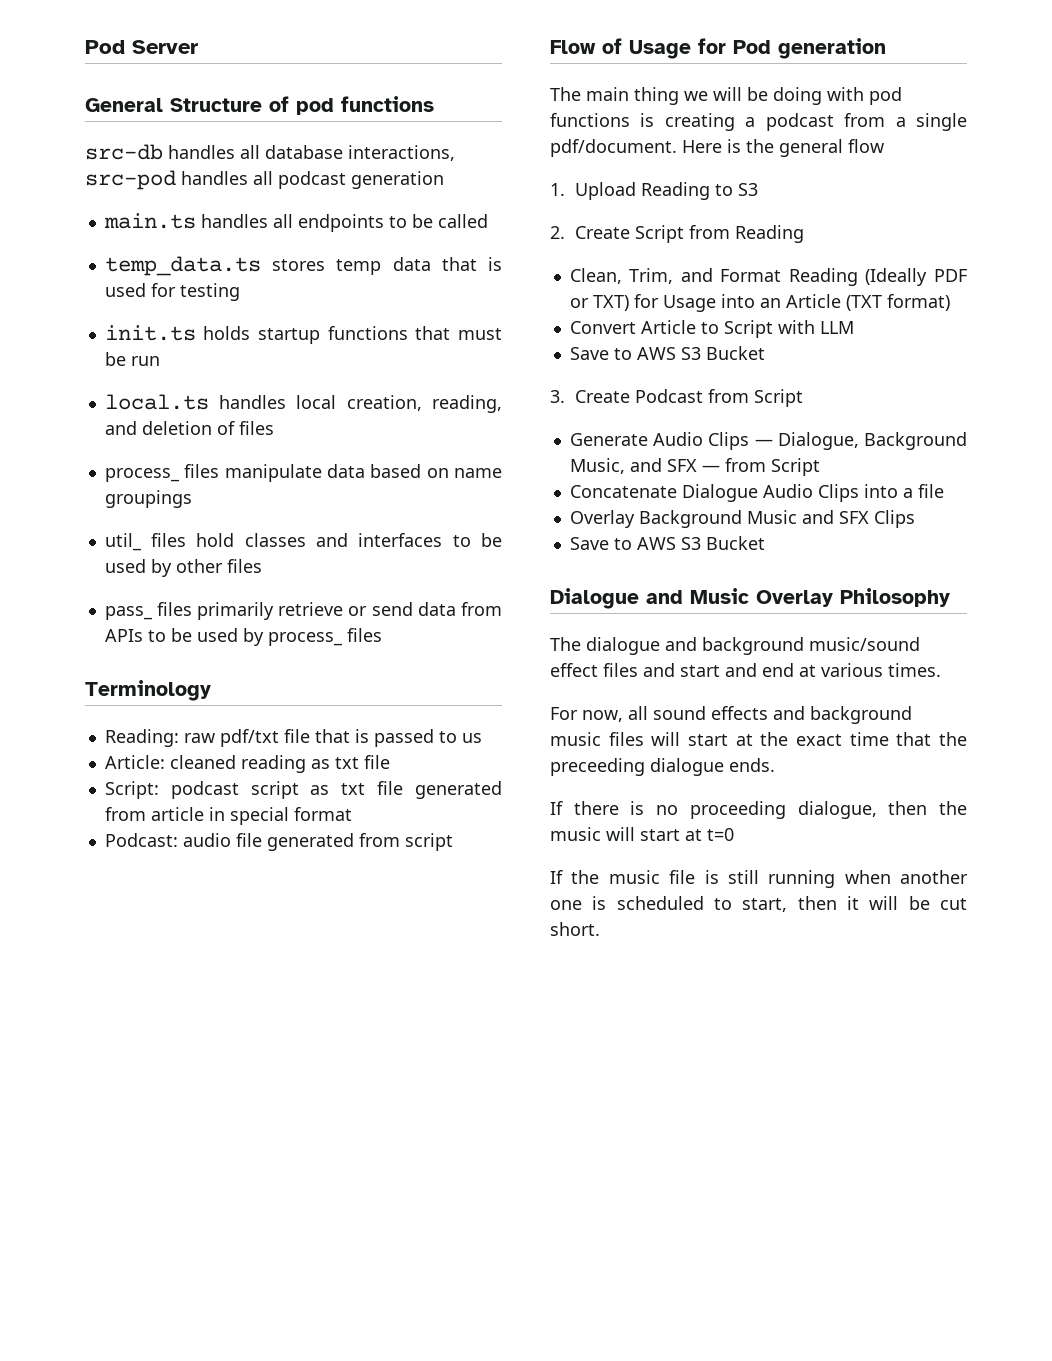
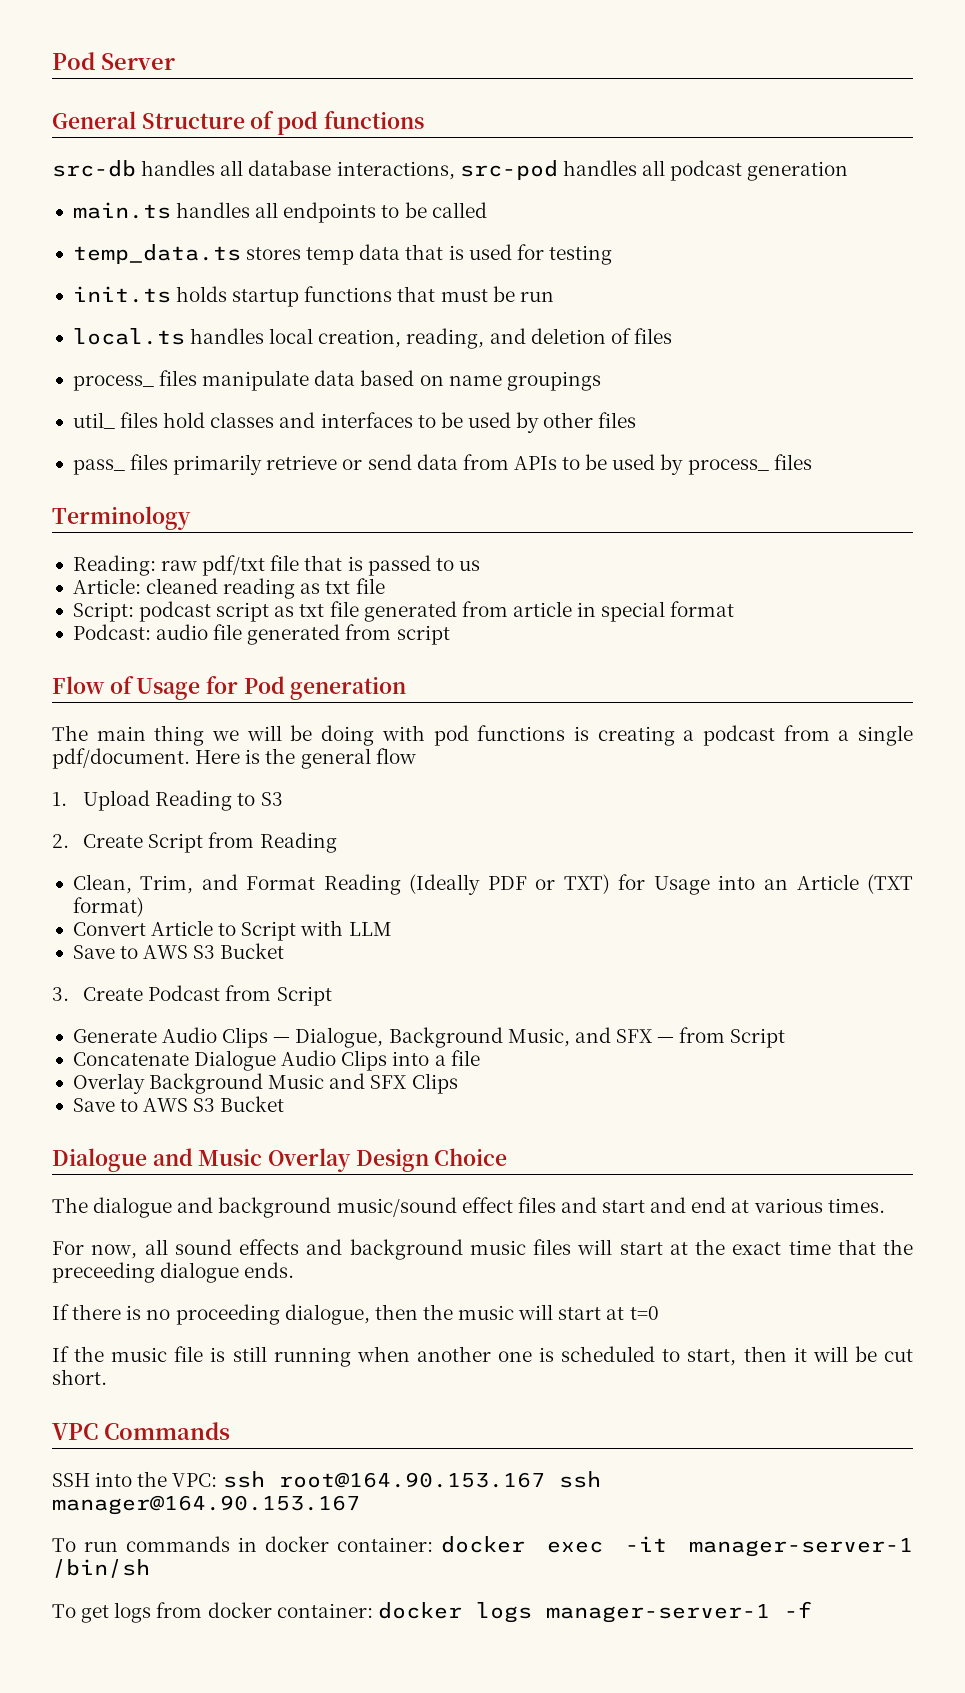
- Dialogue and Music Overlay Philosophy
+ Dialogue and Music Overlay Design Choice
+ VPC Commands
+ SSH into the VPC: ssh root@164.90.153.167 ssh manager@164.90.153.167
+ To run commands in docker container: docker exec -it manager-server-1 /bin/sh
+ To get logs from docker container: docker logs manager-server-1 -f

